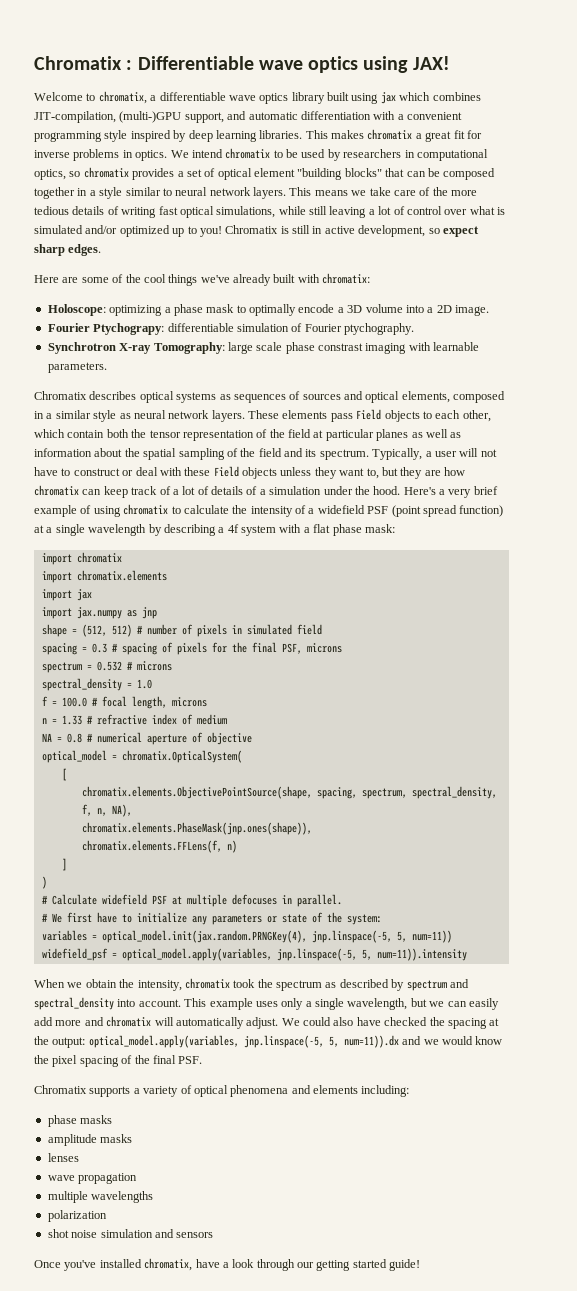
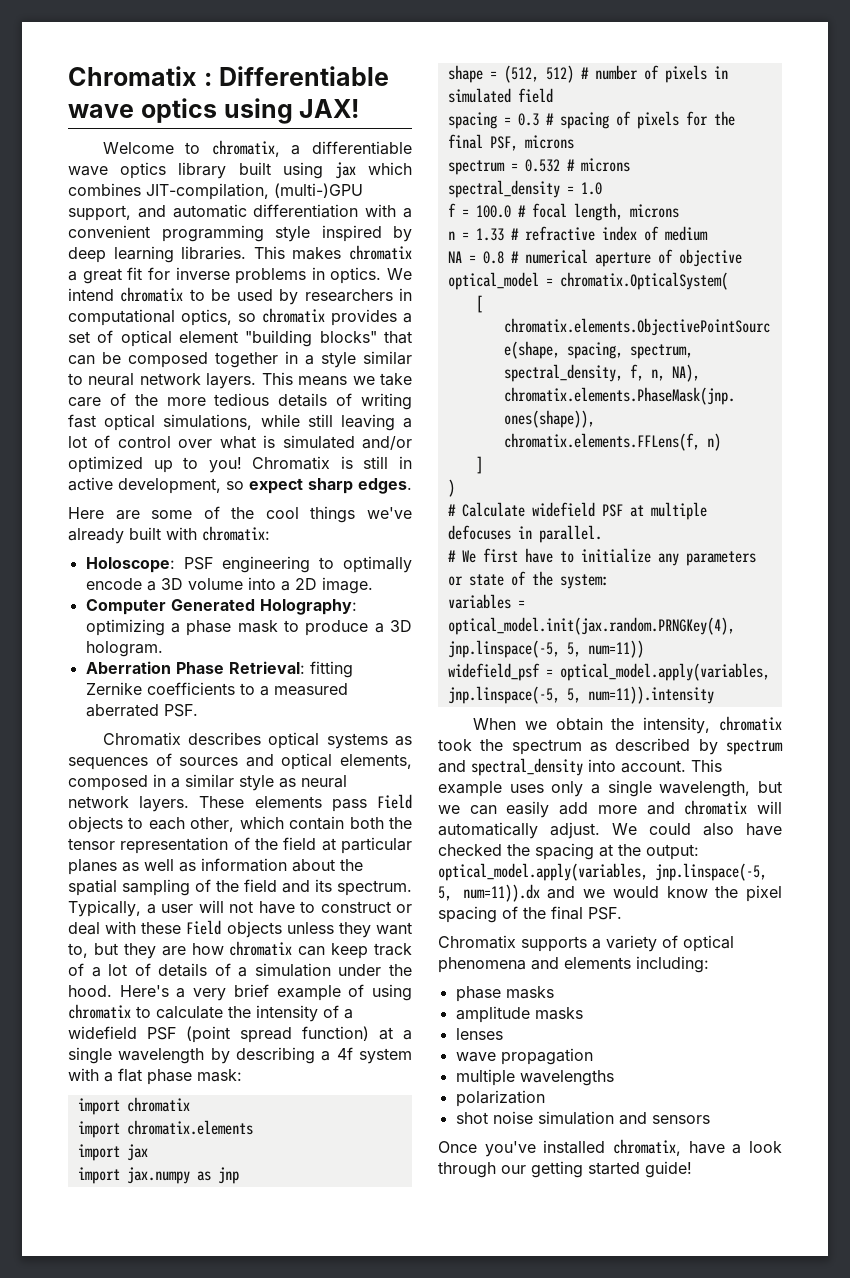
- Holoscope: optimizing a phase mask to optimally encode a 3D volume into a 2D image.
+ Holoscope: PSF engineering to optimally encode a 3D volume into a 2D image.
- Fourier Ptychograpy: differentiable simulation of Fourier ptychography.
- Synchrotron X-ray Tomography: large scale phase constrast imaging with learnable parameters.
+ Computer Generated Holography: optimizing a phase mask to produce a 3D hologram.
+ Aberration Phase Retrieval: fitting Zernike coefficients to a measured aberrated PSF.

